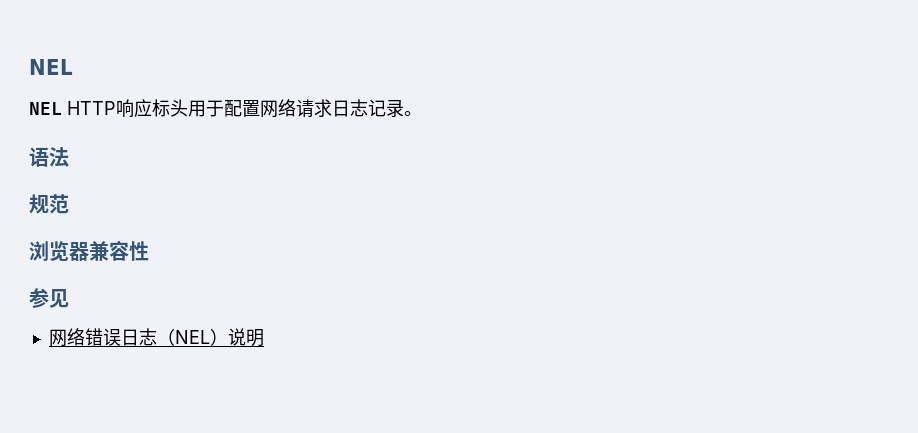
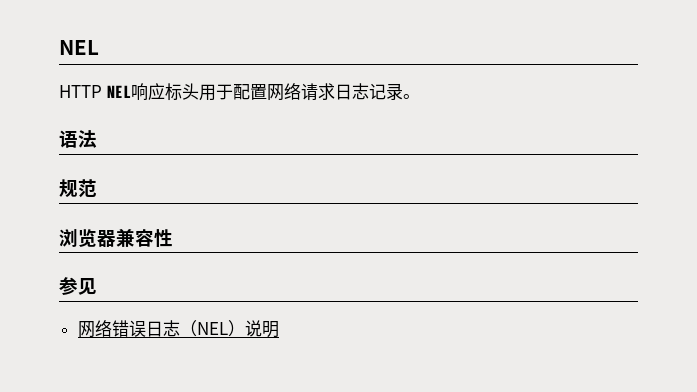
- NEL HTTP响应标头用于配置网络请求日志记录。
+ HTTP NEL响应标头用于配置网络请求日志记录。

